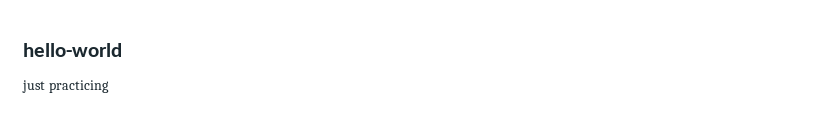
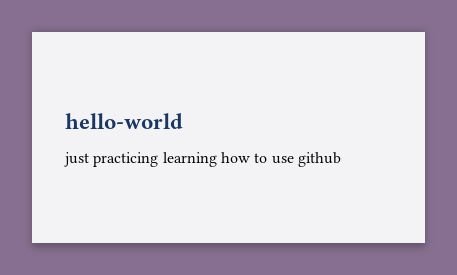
- just practicing
+ just practicing learning how to use github

